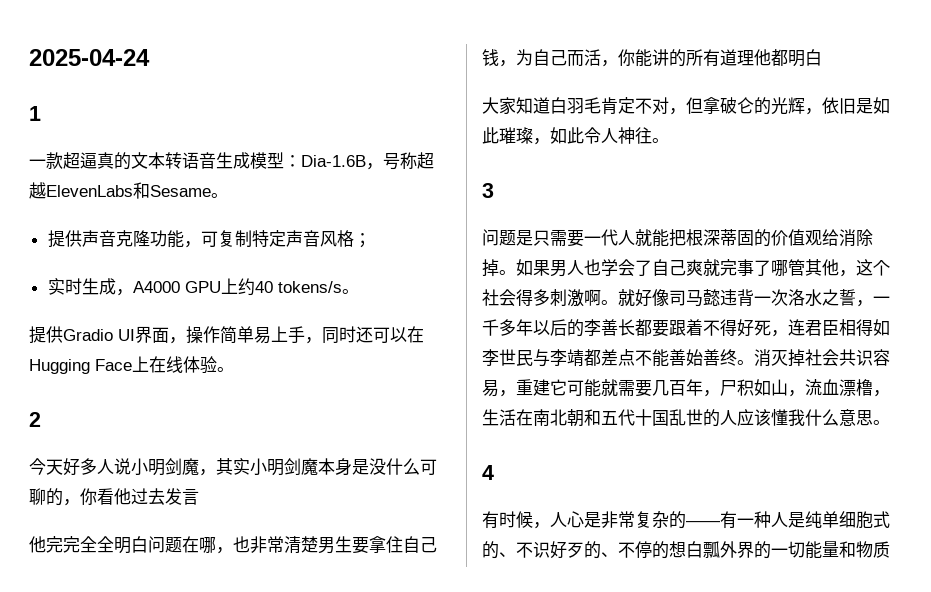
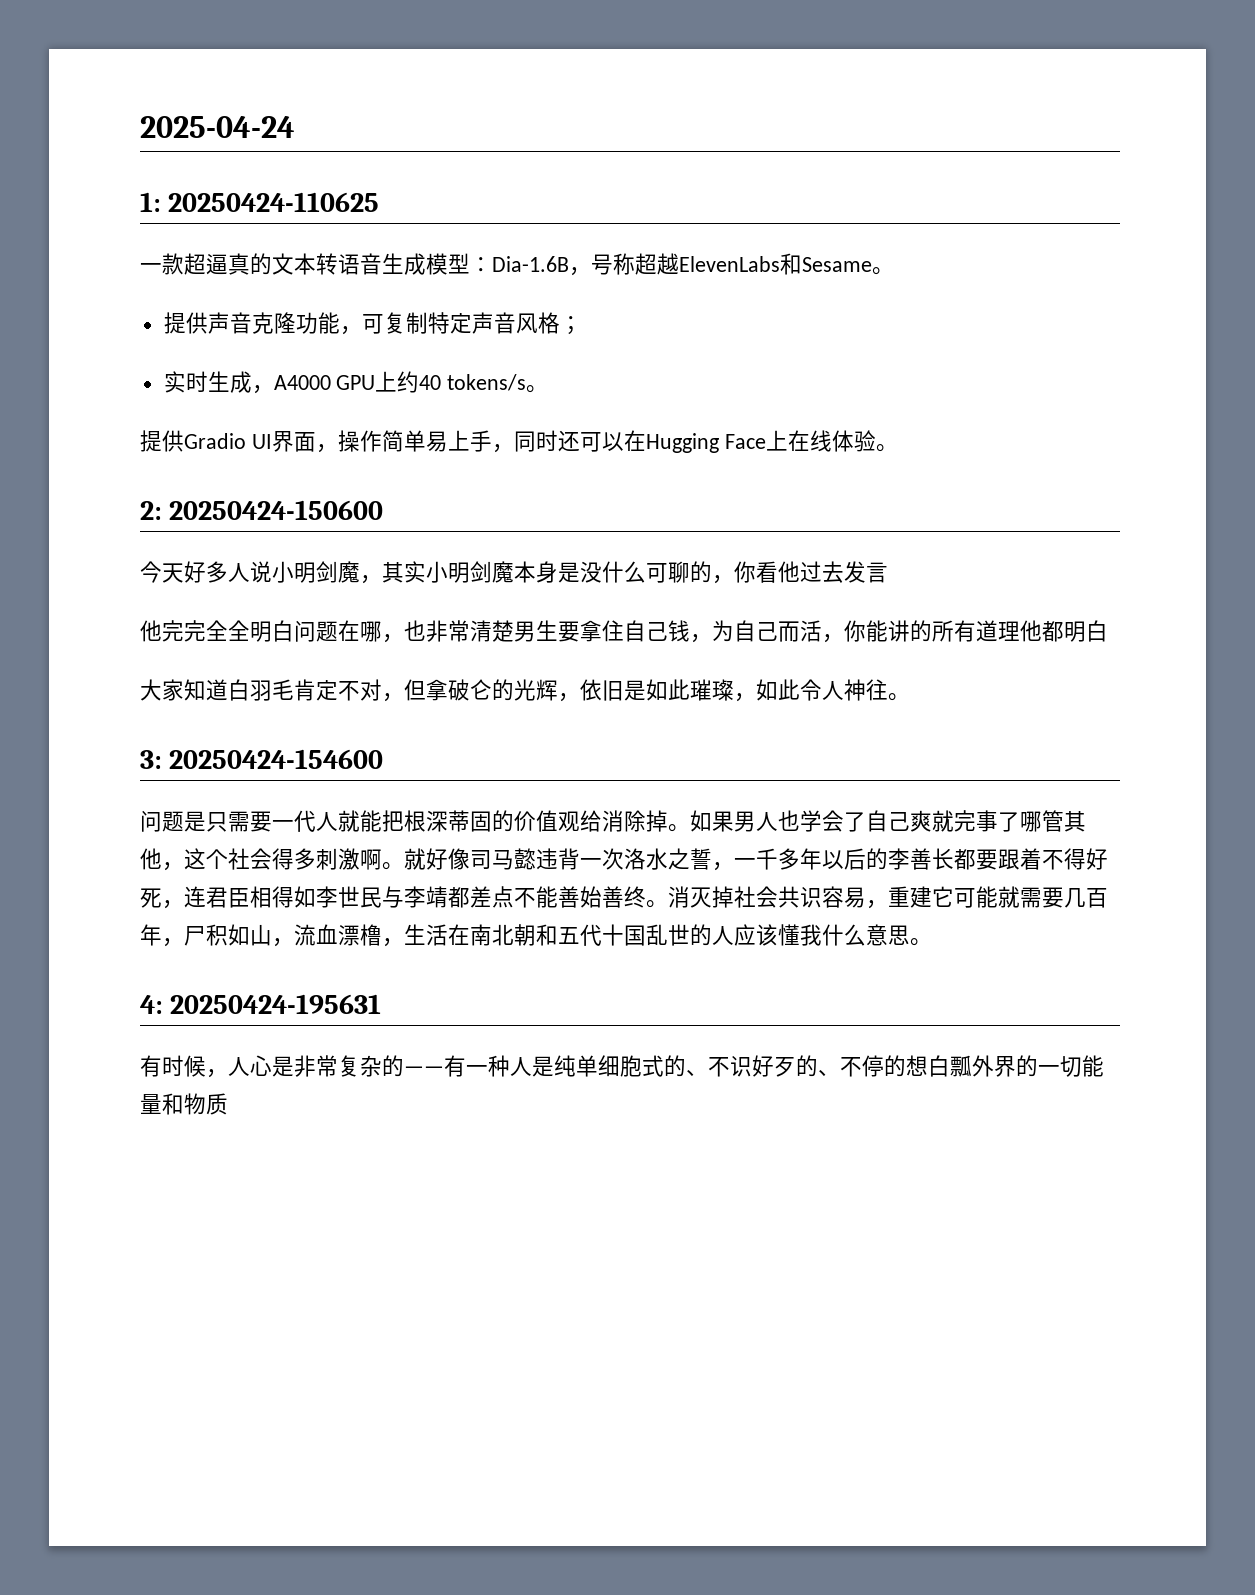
- 1
+ 1: 20250424-110625
- 2
+ 2: 20250424-150600
- 3
+ 3: 20250424-154600
- 4
+ 4: 20250424-195631

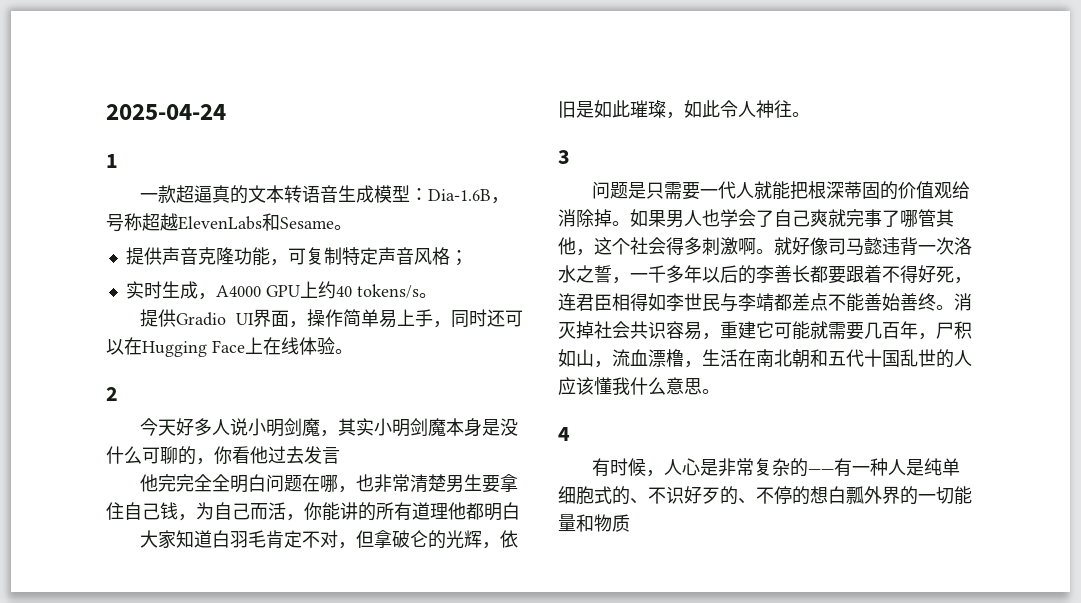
- 1: 20250424-110625
+ 1
- 2: 20250424-150600
+ 2
- 3: 20250424-154600
+ 3
- 4: 20250424-195631
+ 4

